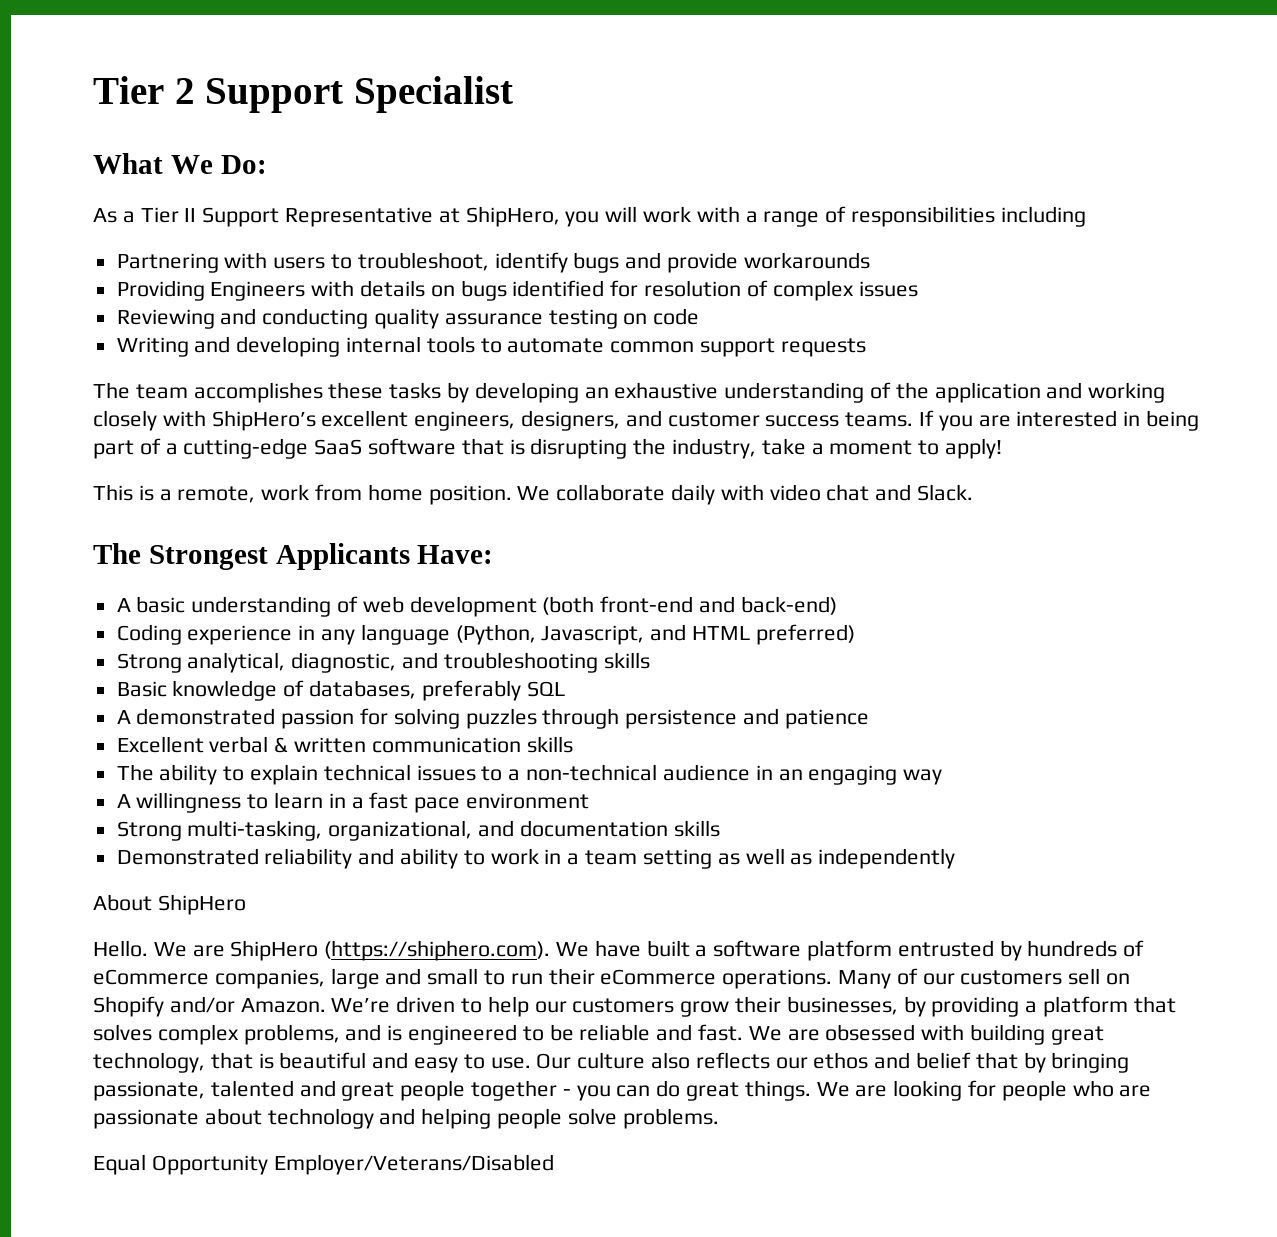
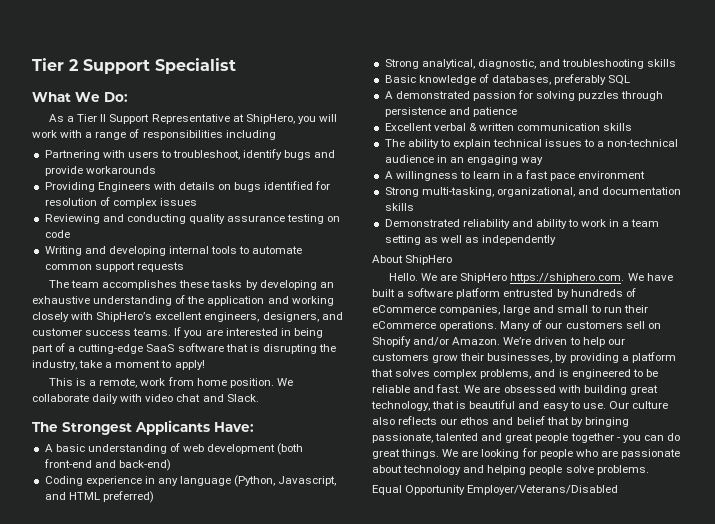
- We are ShipHero (https://shiphero.com). We have built a software platform entrusted by hundreds of eCommerce companies, large and small to run their eCommerce operations.
+ We are ShipHero https://shiphero.com. We have built a software platform entrusted by hundreds of eCommerce companies, large and small to run their eCommerce operations.

